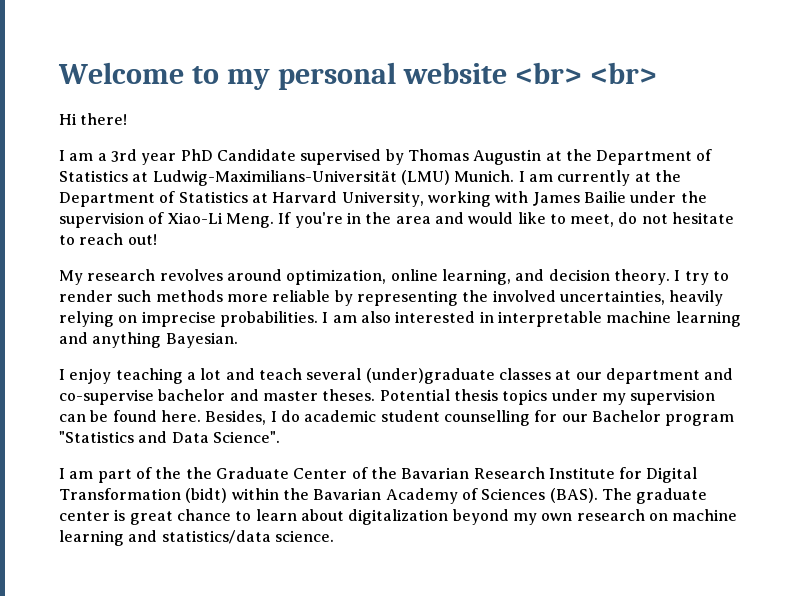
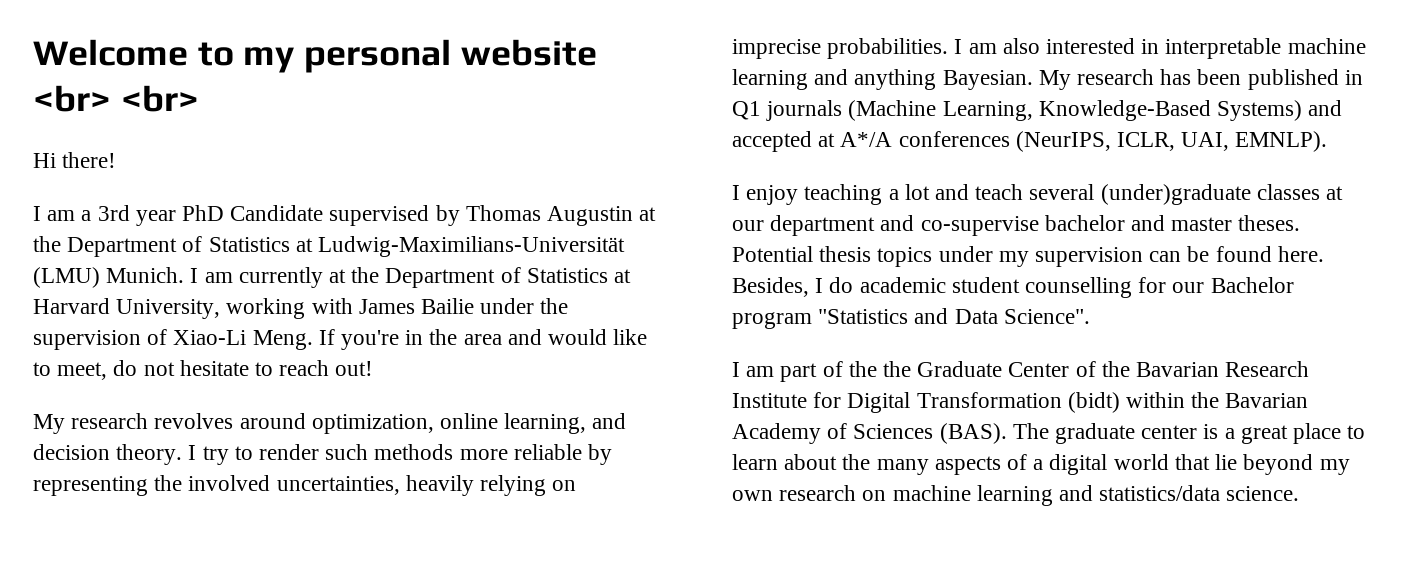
+ My research has been published in Q1 journals (Machine Learning, Knowledge-Based Systems) and accepted at A*/A conferences (NeurIPS, ICLR, UAI, EMNLP).
- The graduate center is great chance to learn about digitalization beyond my own research on machine learning and statistics/data science.
+ The graduate center is a great place to learn about the many aspects of a digital world that lie beyond my own research on machine learning and statistics/data science.

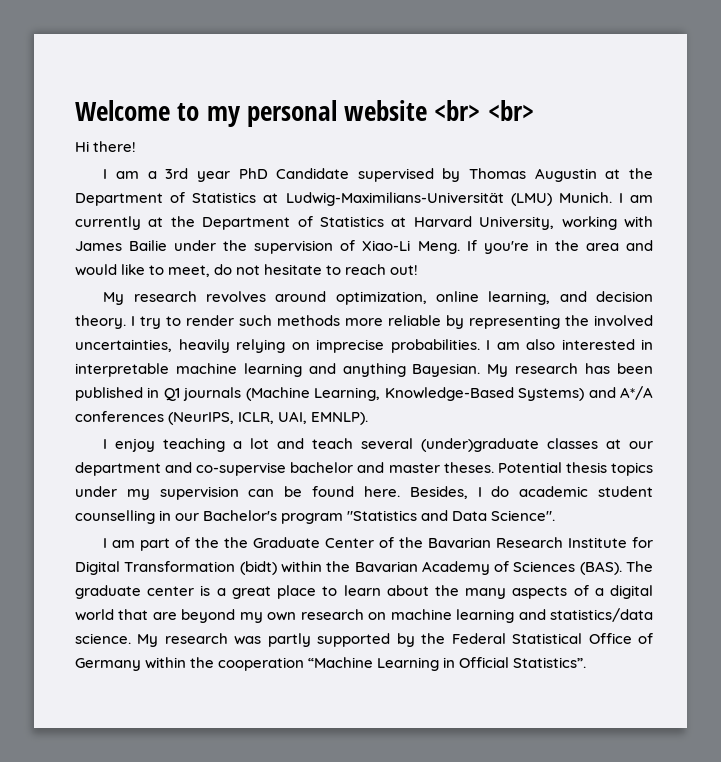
- My research has been published in Q1 journals (Machine Learning, Knowledge-Based Systems) and accepted at A*/A conferences (NeurIPS, ICLR, UAI, EMNLP).
+ My research has been published in Q1 journals (Machine Learning, Knowledge-Based Systems) and A*/A conferences (NeurIPS, ICLR, UAI, EMNLP).
- Besides, I do academic student counselling for our Bachelor program "Statistics and Data Science".
+ Besides, I do academic student counselling in our Bachelor's program "Statistics and Data Science".
- The graduate center is a great place to learn about the many aspects of a digital world that lie beyond my own research on machine learning and statistics/data science.
+ The graduate center is a great place to learn about the many aspects of a digital world that are beyond my own research on machine learning and statistics/data science.
+ My research was partly supported by the Federal Statistical Office of Germany within the cooperation “Machine Learning in Official Statistics”.

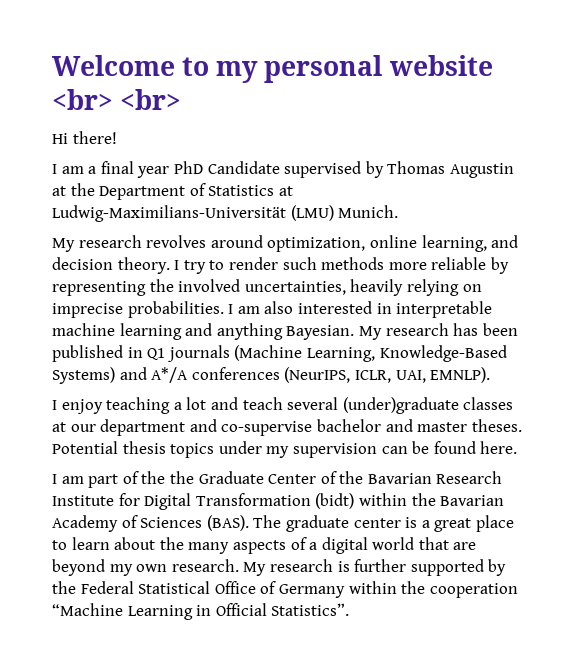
- I am a 3rd year PhD Candidate supervised by Thomas Augustin at the Department of Statistics at Ludwig-Maximilians-Universität (LMU) Munich. I am currently at the Department of Statistics at Harvard University, working with James Bailie under the supervision of Xiao-Li Meng. If you're in the area and would like to meet, do not hesitate to reach out!
+ I am a final year PhD Candidate supervised by Thomas Augustin at the Department of Statistics at Ludwig-Maximilians-Universität (LMU) Munich.
- Besides, I do academic student counselling in our Bachelor's program "Statistics and Data Science".
- The graduate center is a great place to learn about the many aspects of a digital world that are beyond my own research on machine learning and statistics/data science. My research was partly supported by the Federal Statistical Office of Germany within the cooperation “Machine Learning in Official Statistics”.
+ The graduate center is a great place to learn about the many aspects of a digital world that are beyond my own research. My research is further supported by the Federal Statistical Office of Germany within the cooperation “Machine Learning in Official Statistics”.

